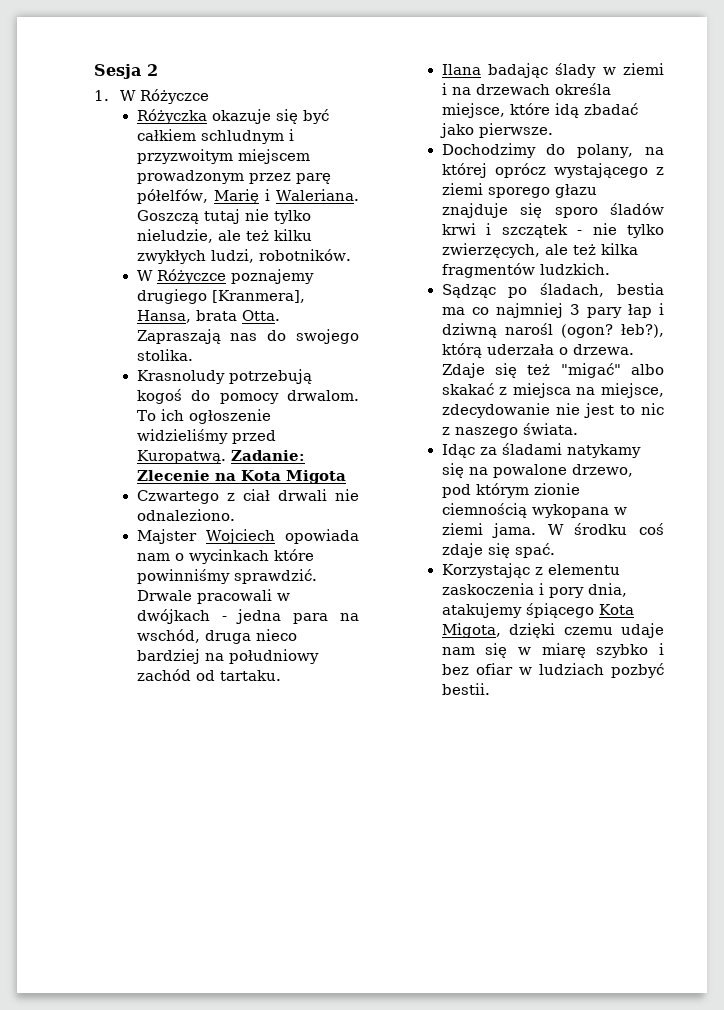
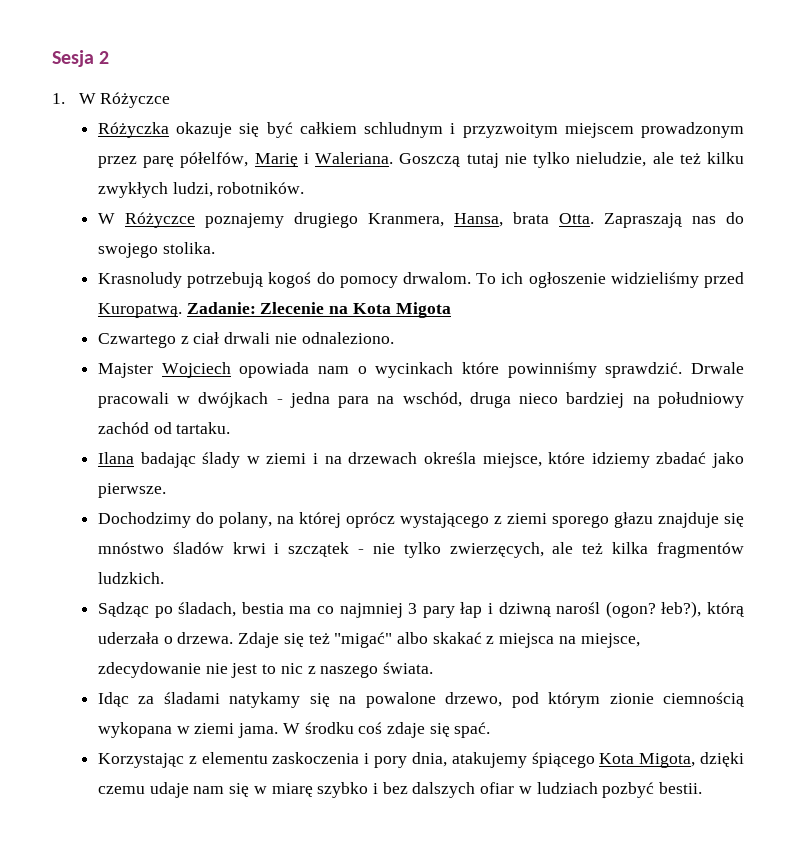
- W Różyczce poznajemy drugiego [Kranmera], Hansa, brata Otta.
+ W Różyczce poznajemy drugiego Kranmera, Hansa, brata Otta.
- Ilana badając ślady w ziemi i na drzewach określa miejsce, które idą zbadać jako pierwsze.
+ Ilana badając ślady w ziemi i na drzewach określa miejsce, które idziemy zbadać jako pierwsze.
- Dochodzimy do polany, na której oprócz wystającego z ziemi sporego głazu znajduje się sporo śladów krwi i szczątek - nie tylko zwierzęcych, ale też kilka fragmentów ludzkich.
+ Dochodzimy do polany, na której oprócz wystającego z ziemi sporego głazu znajduje się mnóstwo śladów krwi i szczątek - nie tylko zwierzęcych, ale też kilka fragmentów ludzkich.
- Korzystając z elementu zaskoczenia i pory dnia, atakujemy śpiącego Kota Migota, dzięki czemu udaje nam się w miarę szybko i bez ofiar w ludziach pozbyć bestii.
+ Korzystając z elementu zaskoczenia i pory dnia, atakujemy śpiącego Kota Migota, dzięki czemu udaje nam się w miarę szybko i bez dalszych ofiar w ludziach pozbyć bestii.

